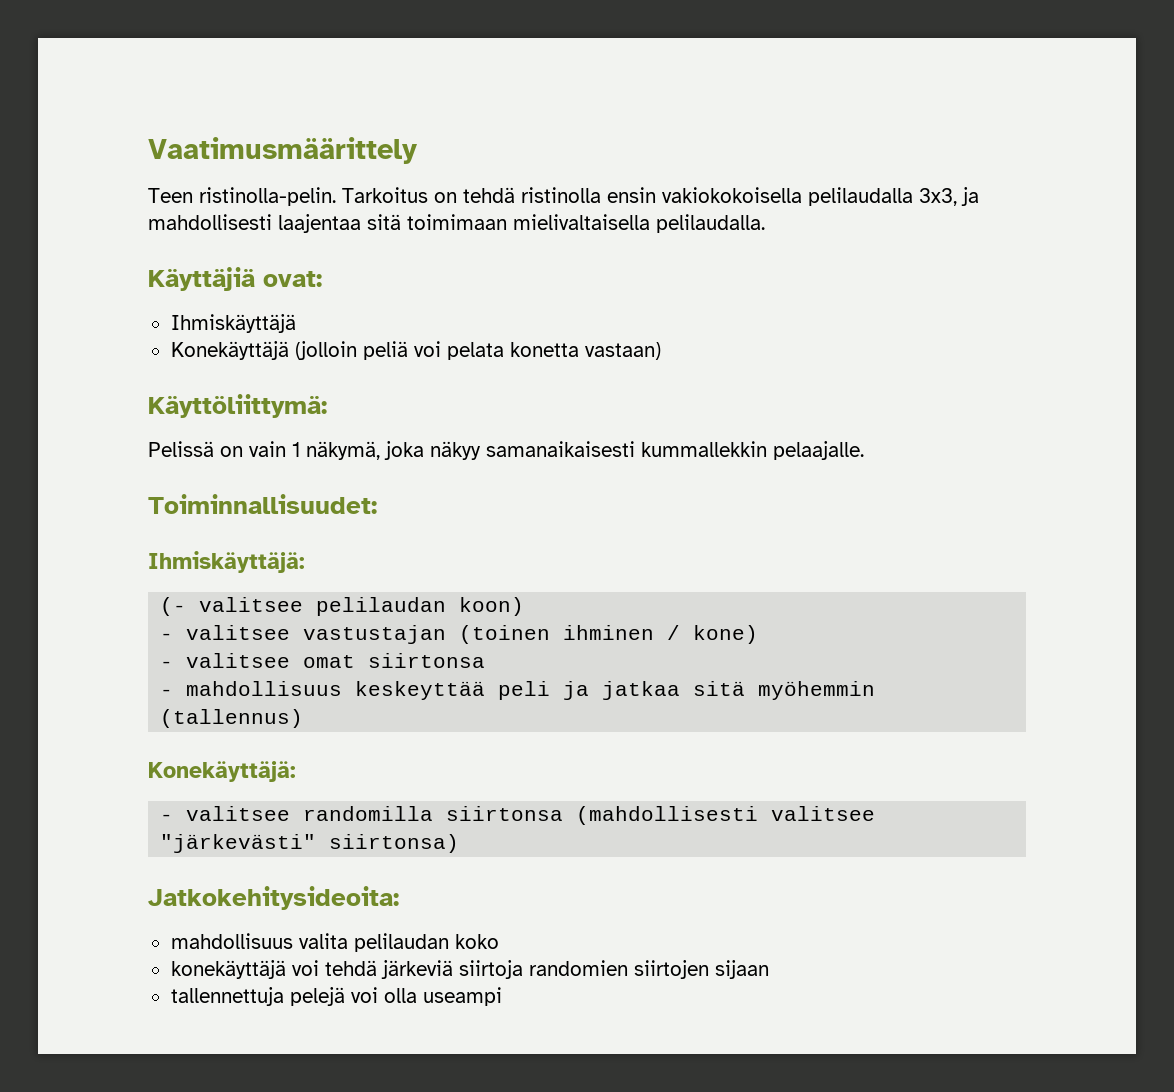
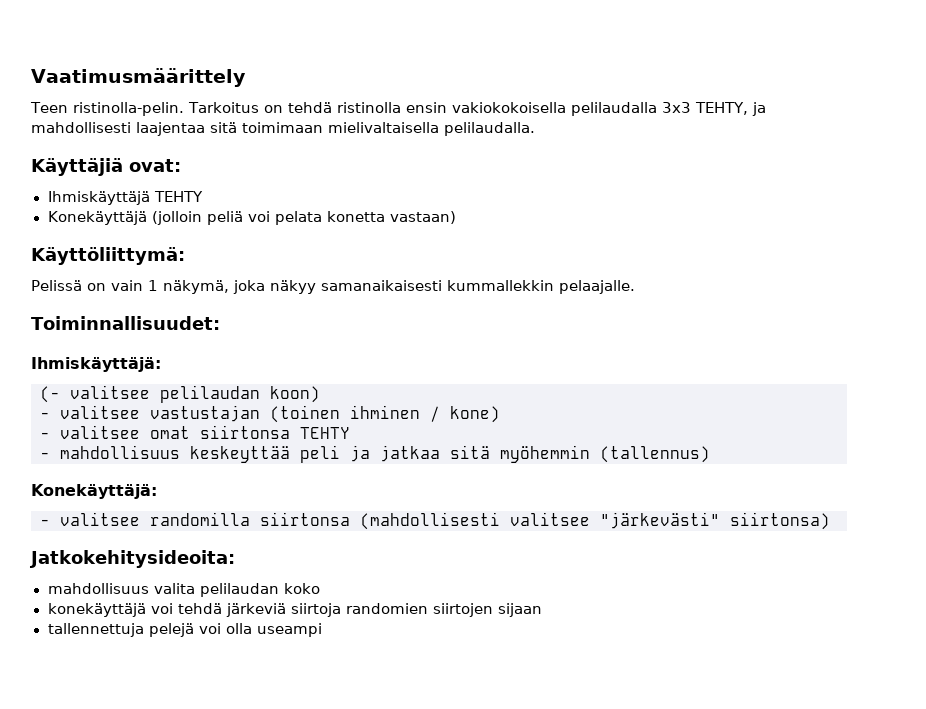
- Tarkoitus on tehdä ristinolla ensin vakiokokoisella pelilaudalla 3x3, ja mahdollisesti laajentaa sitä toimimaan mielivaltaisella pelilaudalla.
+ Tarkoitus on tehdä ristinolla ensin vakiokokoisella pelilaudalla 3x3 TEHTY, ja mahdollisesti laajentaa sitä toimimaan mielivaltaisella pelilaudalla.
- Ihmiskäyttäjä
+ Ihmiskäyttäjä TEHTY
- - valitsee omat siirtonsa
+ - valitsee omat siirtonsa TEHTY

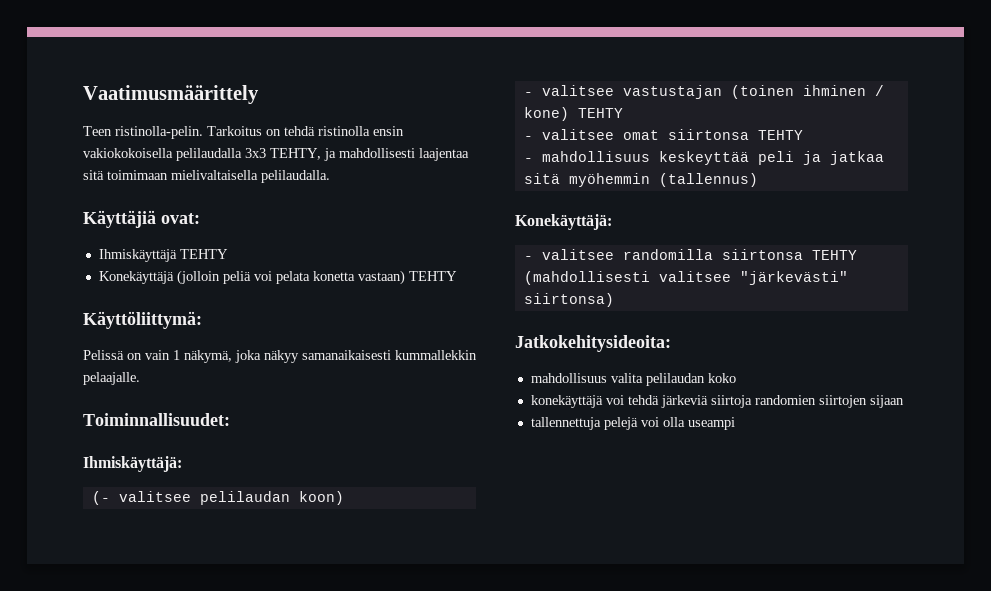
- Konekäyttäjä (jolloin peliä voi pelata konetta vastaan)
+ Konekäyttäjä (jolloin peliä voi pelata konetta vastaan) TEHTY
- - valitsee vastustajan (toinen ihminen / kone)
+ - valitsee vastustajan (toinen ihminen / kone) TEHTY
- - valitsee randomilla siirtonsa (mahdollisesti valitsee "järkevästi" siirtonsa)
+ - valitsee randomilla siirtonsa TEHTY (mahdollisesti valitsee "järkevästi" siirtonsa)

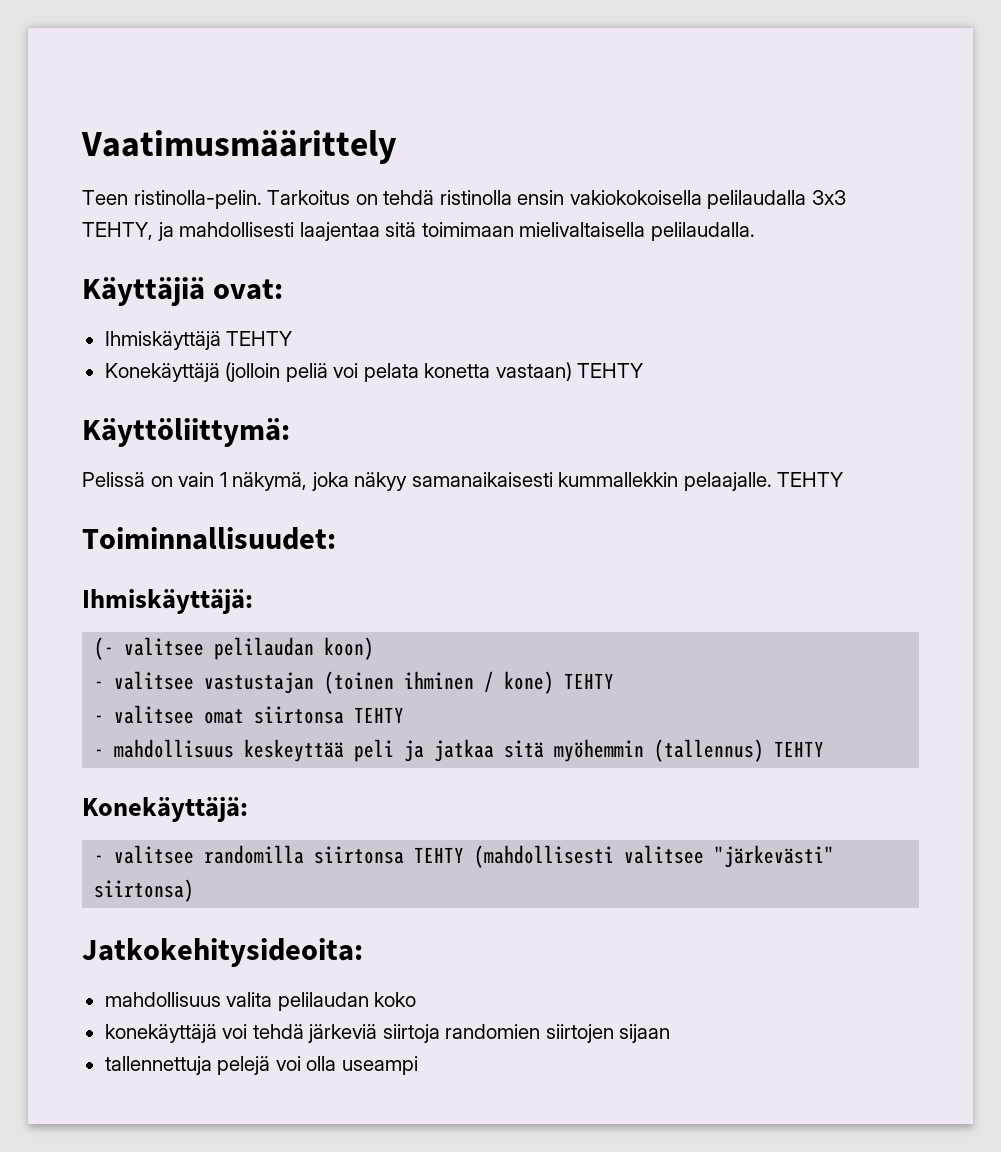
- Pelissä on vain 1 näkymä, joka näkyy samanaikaisesti kummallekkin pelaajalle.
+ Pelissä on vain 1 näkymä, joka näkyy samanaikaisesti kummallekkin pelaajalle. TEHTY
- - mahdollisuus keskeyttää peli ja jatkaa sitä myöhemmin (tallennus)
+ - mahdollisuus keskeyttää peli ja jatkaa sitä myöhemmin (tallennus) TEHTY

